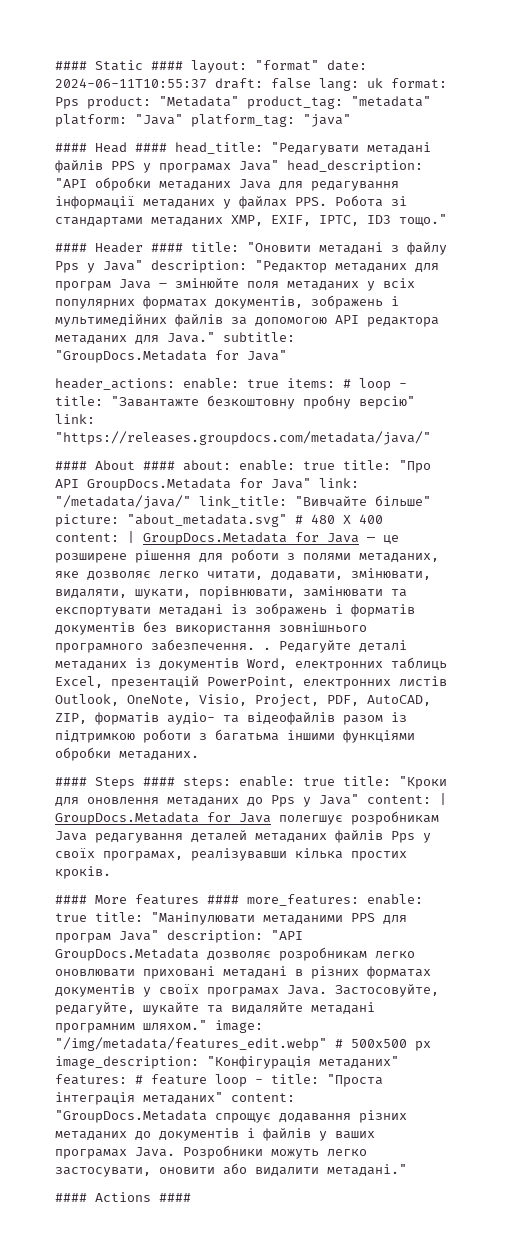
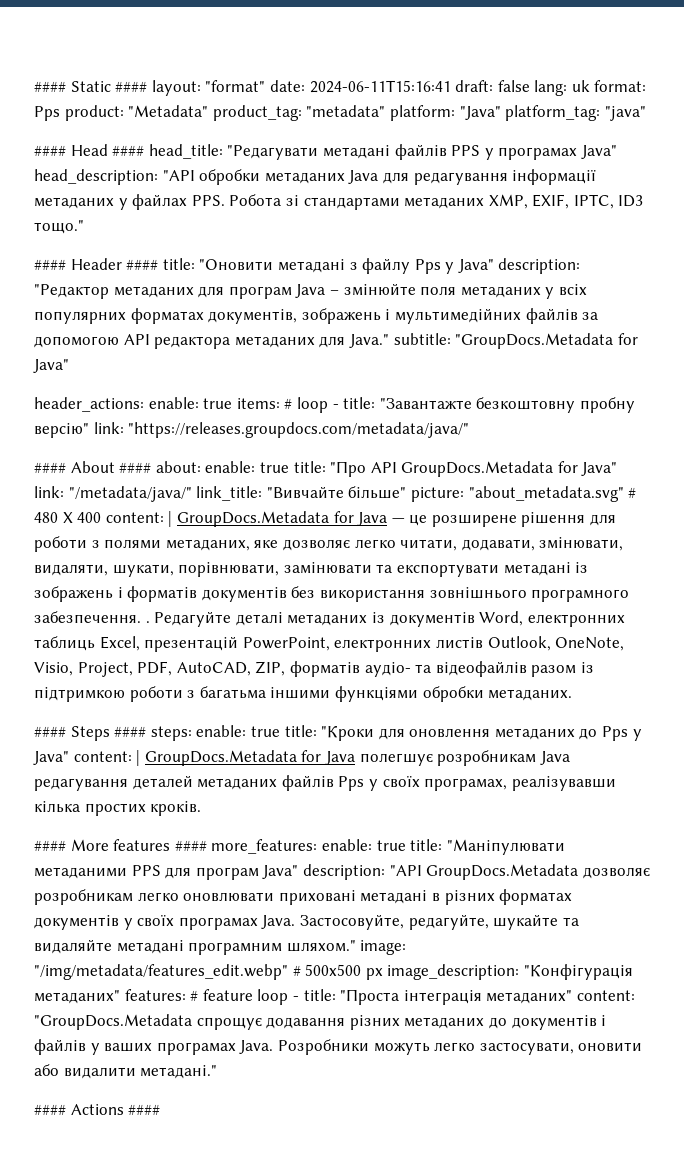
- #### Static #### layout: "format" date: 2024-06-11T10:55:37 draft: false lang: uk format: Pps product: "Metadata" product_tag: "metadata" platform: "Java" platform_tag: "java"
+ #### Static #### layout: "format" date: 2024-06-11T15:16:41 draft: false lang: uk format: Pps product: "Metadata" product_tag: "metadata" platform: "Java" platform_tag: "java"

